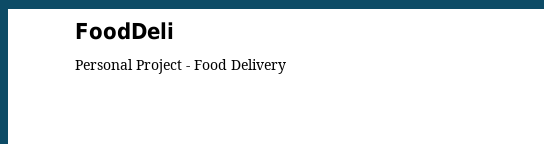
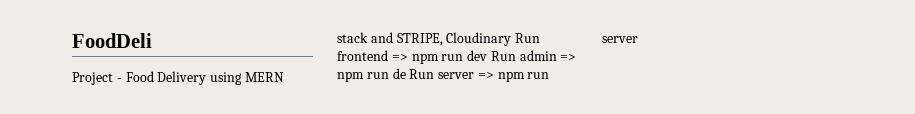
- Personal Project - Food Delivery
+ Project - Food Delivery using MERN stack and STRIPE, Cloudinary Run frontend => npm run dev Run admin => npm run de Run server => npm run server

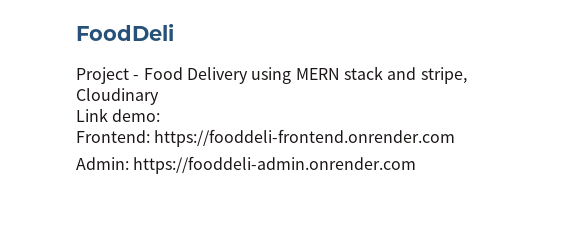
- Project - Food Delivery using MERN stack and STRIPE, Cloudinary Run frontend => npm run dev Run admin => npm run de Run server => npm run server
+ Project - Food Delivery using MERN stack and stripe, Cloudinary
+ Link demo:
+ Frontend: https://fooddeli-frontend.onrender.com
+ Admin: https://fooddeli-admin.onrender.com

